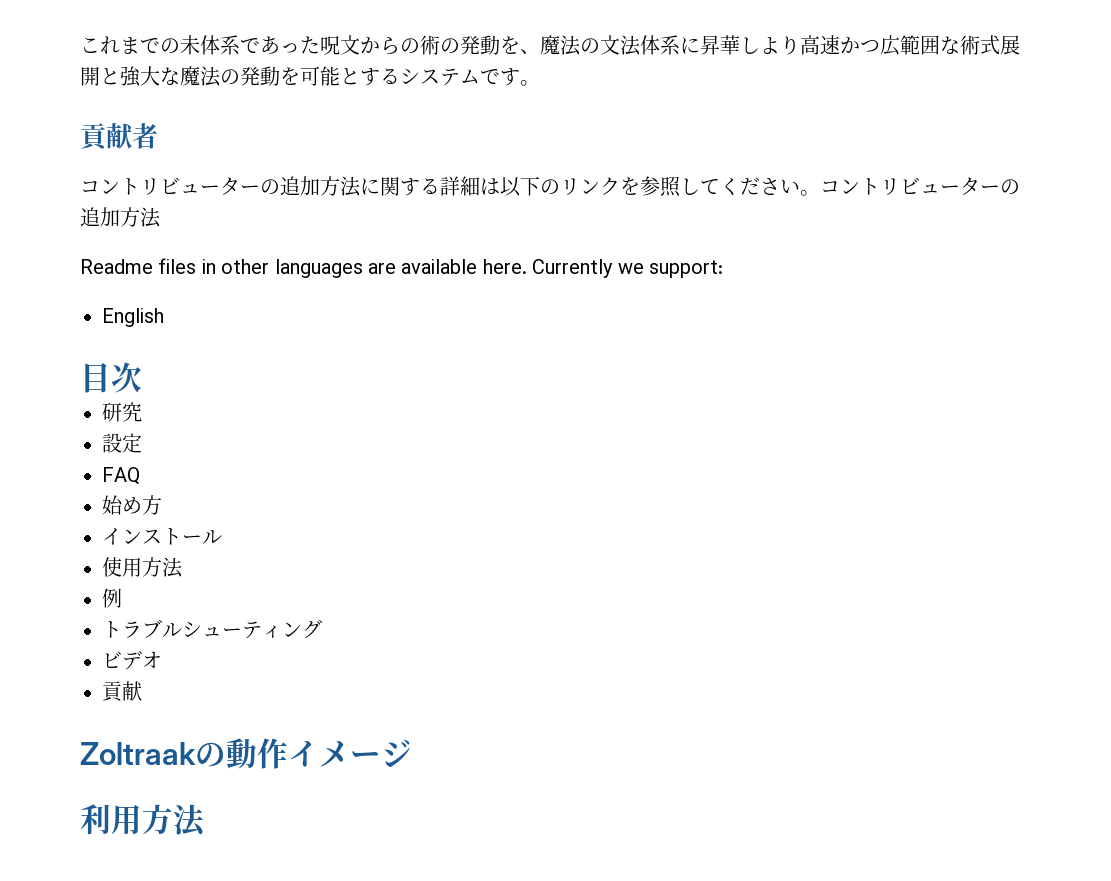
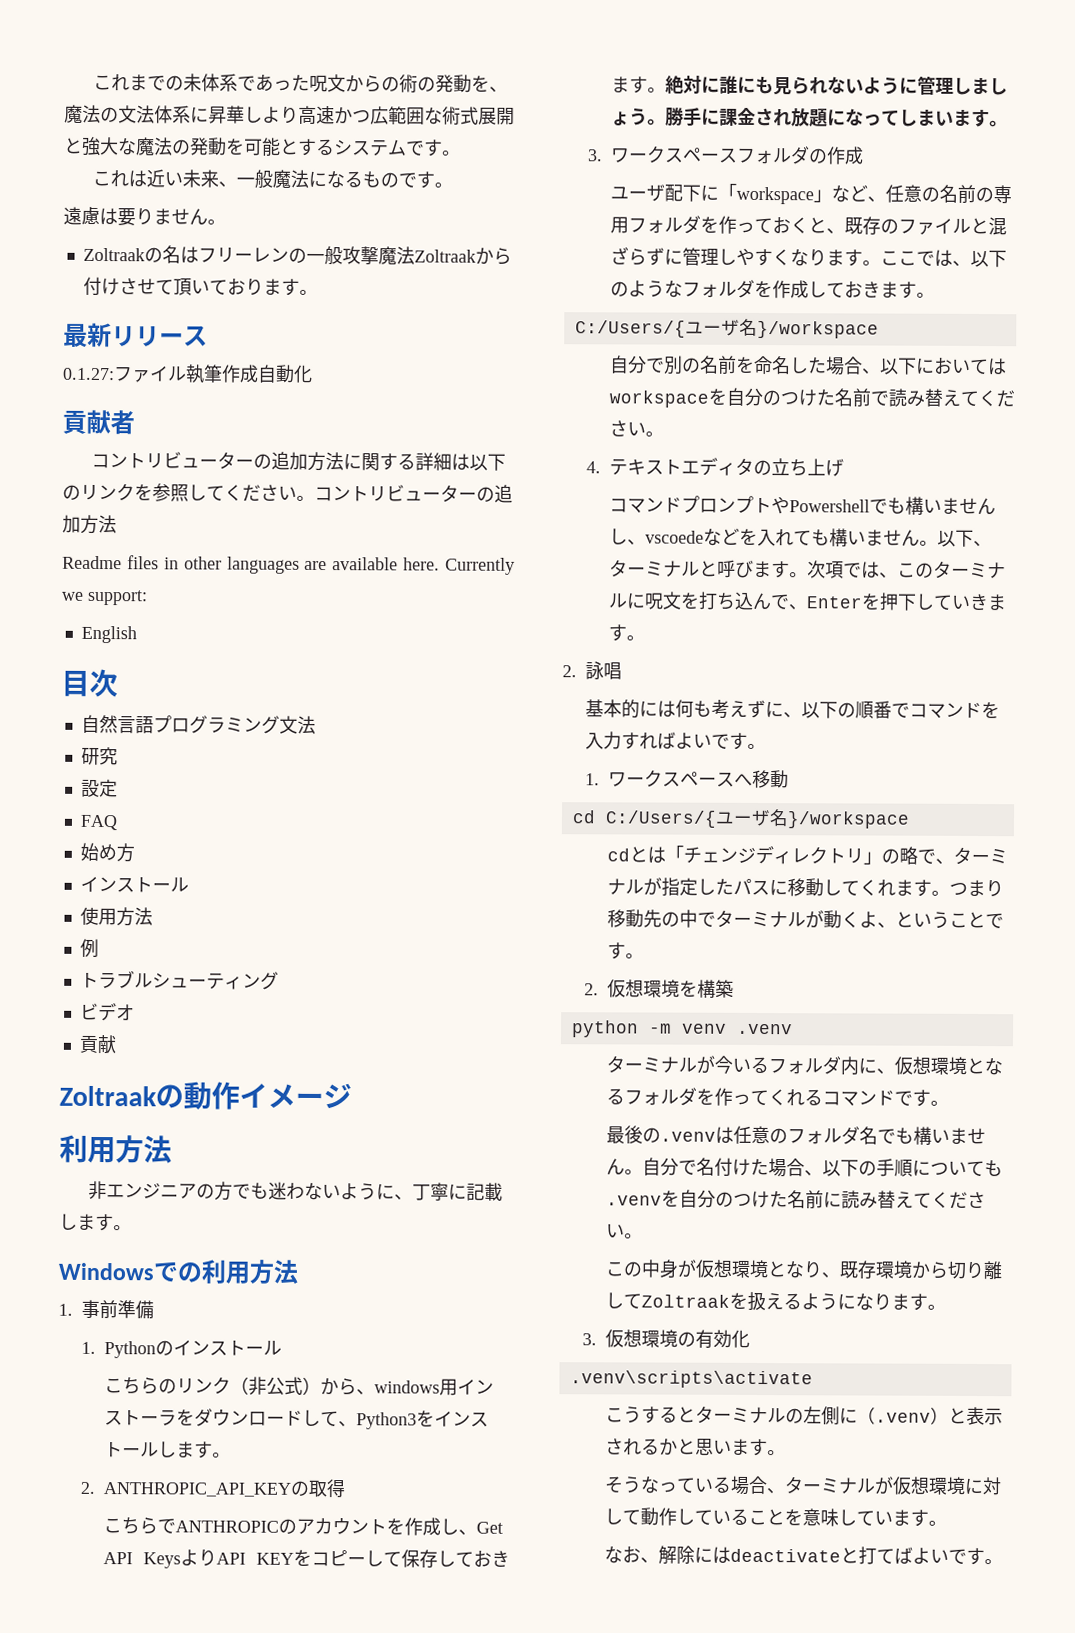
+ これは近い未来、一般魔法になるものです。
+ 遠慮は要りません。
+ Zoltraakの名はフリーレンの一般攻撃魔法Zoltraakから付けさせて頂いております。
+ 最新リリース
+ 0.1.27:ファイル執筆作成自動化
+ 自然言語プログラミング文法
+ 非エンジニアの方でも迷わないように、丁寧に記載します。
+ Windowsでの利用方法
+ 1.事前準備
+ 1. Pythonのインストール
+ こちらのリンク（非公式）から、windows用インストーラをダウンロードして、Python3をインストールします。
+ 2. ANTHROPIC_API_KEYの取得
+ こちらでANTHROPICのアカウントを作成し、Get API KeysよりAPI KEYをコピーして保存しておきます。絶対に誰にも見られないように管理しましょう。勝手に課金され放題になってしまいます。
+ 3.ワークスペースフォルダの作成
+ ユーザ配下に「workspace」など、任意の名前の専用フォルダを作っておくと、既存のファイルと混ざらずに管理しやすくなります。ここでは、以下のようなフォルダを作成しておきます。
+ C:/Users/{ユーザ名}/workspace
+ 自分で別の名前を命名した場合、以下においてはworkspaceを自分のつけた名前で読み替えてください。
+ 4.テキストエディタの立ち上げ
+ コマンドプロンプトやPowershellでも構いませんし、vscoedeなどを入れても構いません。以下、ターミナルと呼びます。次項では、このターミナルに呪文を打ち込んで、Enterを押下していきます。
+ 2.詠唱
+ 基本的には何も考えずに、以下の順番でコマンドを入力すればよいです。
+ 1.ワークスペースへ移動
+ cd C:/Users/{ユーザ名}/workspace
+ cdとは「チェンジディレクトリ」の略で、ターミナルが指定したパスに移動してくれます。つまり移動先の中でターミナルが動くよ、ということです。
+ 2.仮想環境を構築
+ python -m venv .venv
+ ターミナルが今いるフォルダ内に、仮想環境となるフォルダを作ってくれるコマンドです。
+ 最後の.venvは任意のフォルダ名でも構いません。自分で名付けた場合、以下の手順についても.venvを自分のつけた名前に読み替えてください。
+ この中身が仮想環境となり、既存環境から切り離してZoltraakを扱えるようになります。
+ 3.仮想環境の有効化
+ .venv\scripts\activate
+ こうするとターミナルの左側に（.venv）と表示されるかと思います。
+ そうなっている場合、ターミナルが仮想環境に対して動作していることを意味しています。
+ なお、解除にはdeactivateと打てばよいです。

